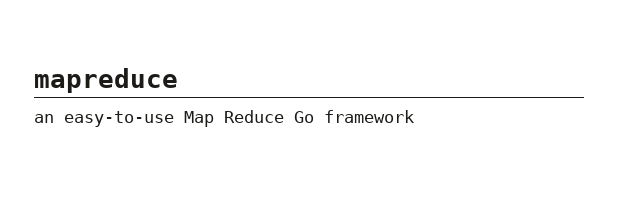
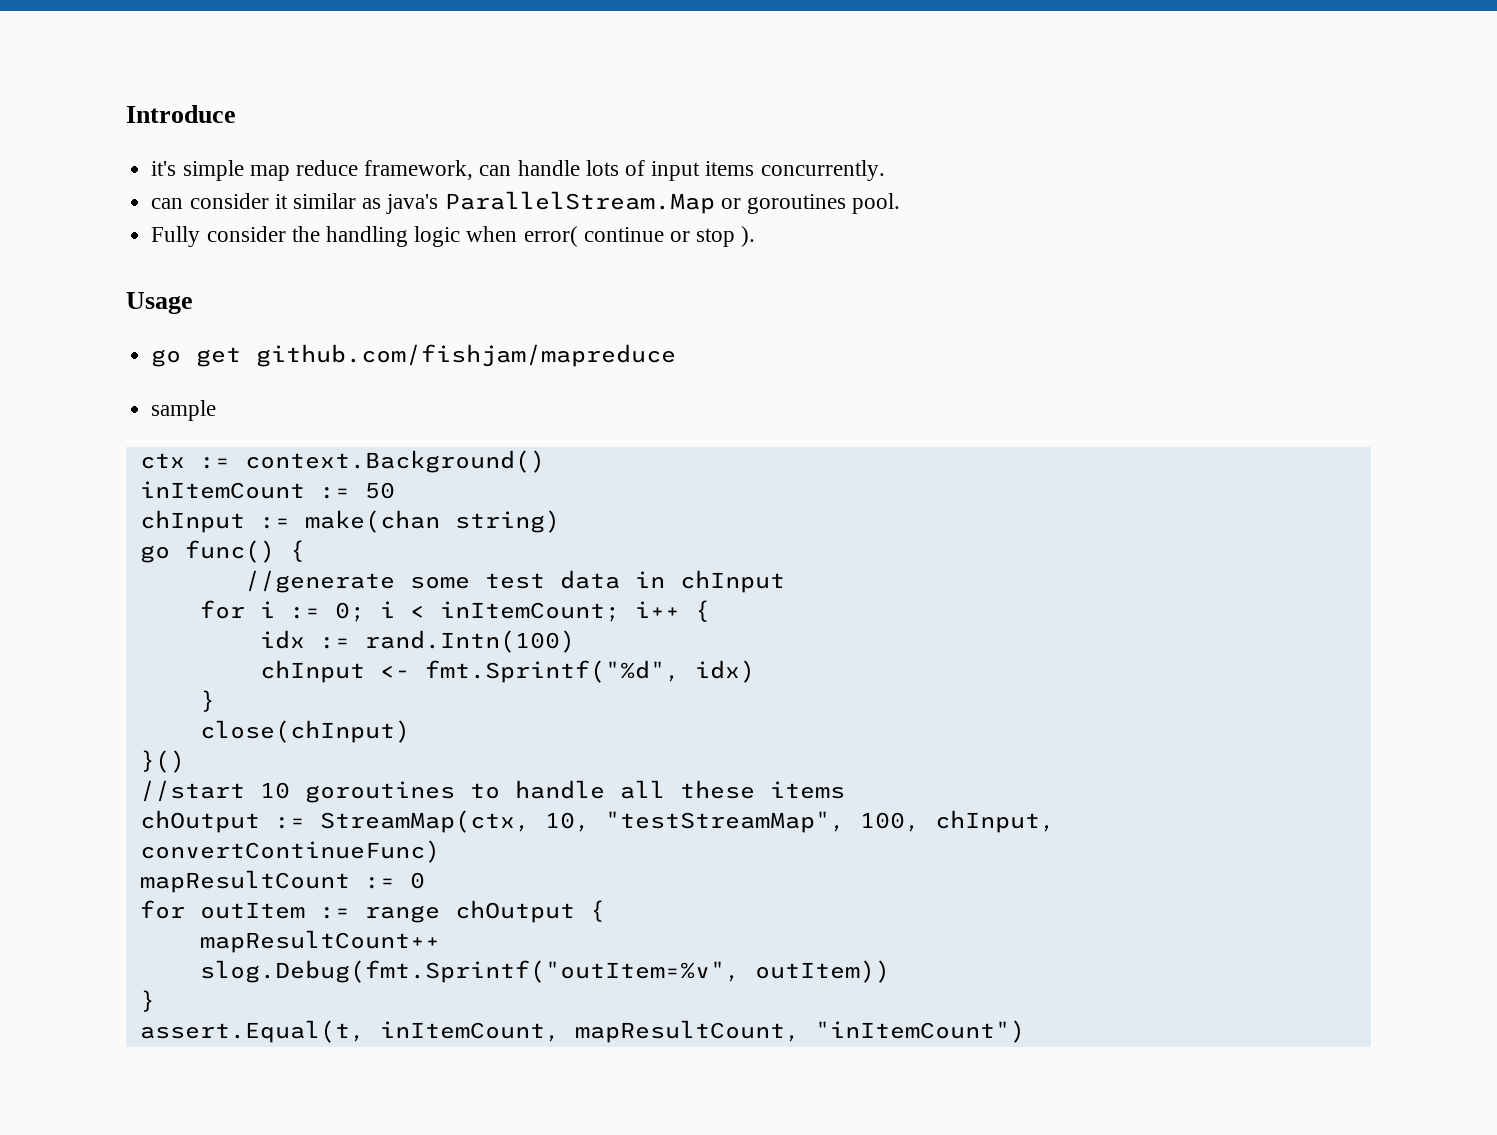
- mapreduce
- an easy-to-use Map Reduce Go framework
+ Introduce
+ it's simple map reduce framework, can handle lots of input items concurrently.
+ can consider it similar as java's ParallelStream.Map or goroutines pool.
+ Fully consider the handling logic when error( continue or stop ).
+ Usage
+ go get github.com/fishjam/mapreduce
+ sample
+ ctx := context.Background()
+ inItemCount := 50
+ chInput := make(chan string)
+ go func() {
+ //generate some test data in chInput
+ for i := 0; i < inItemCount; i++ {
+ idx := rand.Intn(100)
+ chInput <- fmt.Sprintf("%d", idx)
+ }
+ close(chInput)
+ }()
+ //start 10 goroutines to handle all these items
+ chOutput := StreamMap(ctx, 10, "testStreamMap", 100, chInput, convertContinueFunc)
+ mapResultCount := 0
+ for outItem := range chOutput {
+ mapResultCount++
+ slog.Debug(fmt.Sprintf("outItem=%v", outItem))
+ }
+ assert.Equal(t, inItemCount, mapResultCount, "inItemCount")

